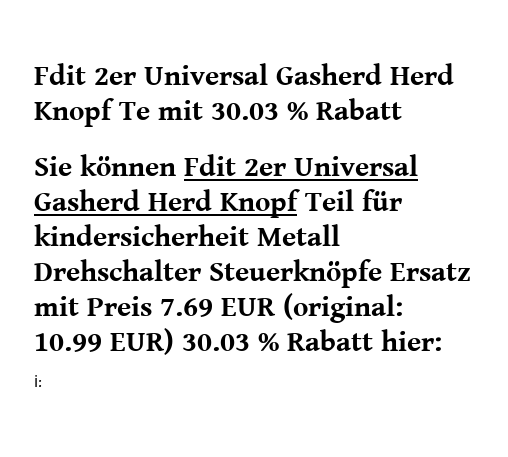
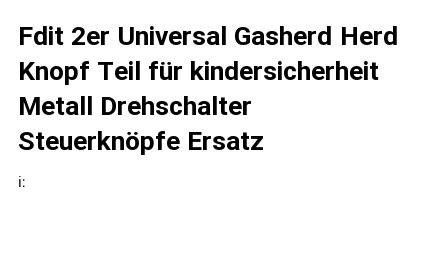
- Fdit 2er Universal Gasherd Herd Knopf Te mit 30.03 % Rabatt
- Sie können Fdit 2er Universal Gasherd Herd Knopf Teil für kindersicherheit Metall Drehschalter Steuerknöpfe Ersatz mit Preis 7.69 EUR (original: 10.99 EUR) 30.03 % Rabatt hier:
+ Fdit 2er Universal Gasherd Herd Knopf Teil für kindersicherheit Metall Drehschalter Steuerknöpfe Ersatz

